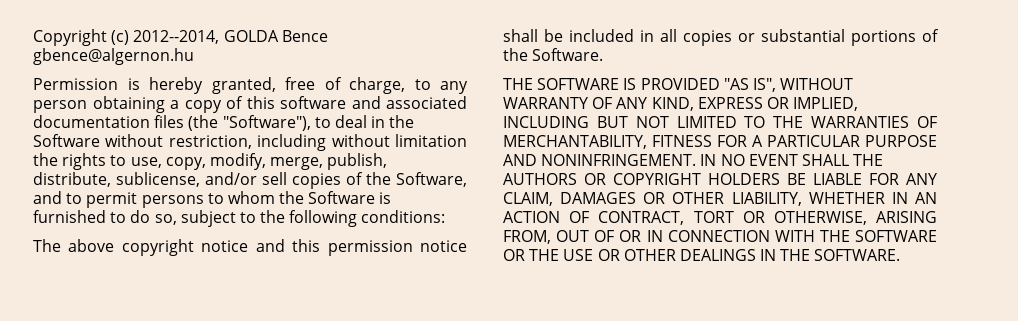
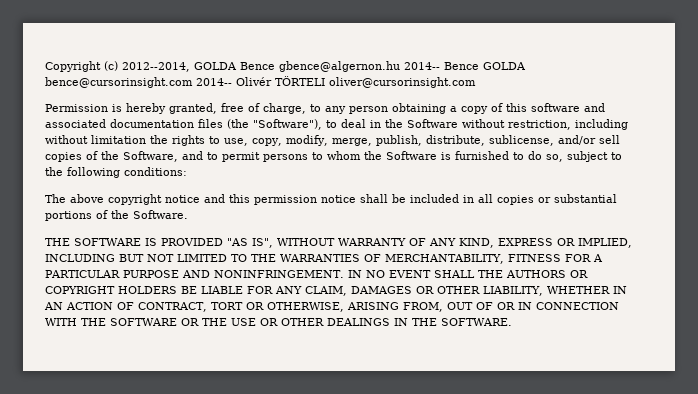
- Copyright (c) 2012--2014, GOLDA Bence gbence@algernon.hu
+ Copyright (c) 2012--2014, GOLDA Bence gbence@algernon.hu 2014-- Bence GOLDA bence@cursorinsight.com 2014-- Olivér TÖRTELI oliver@cursorinsight.com

